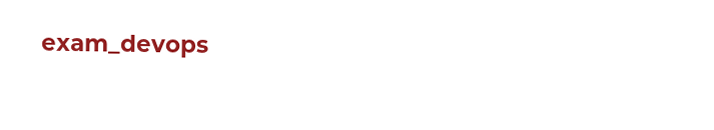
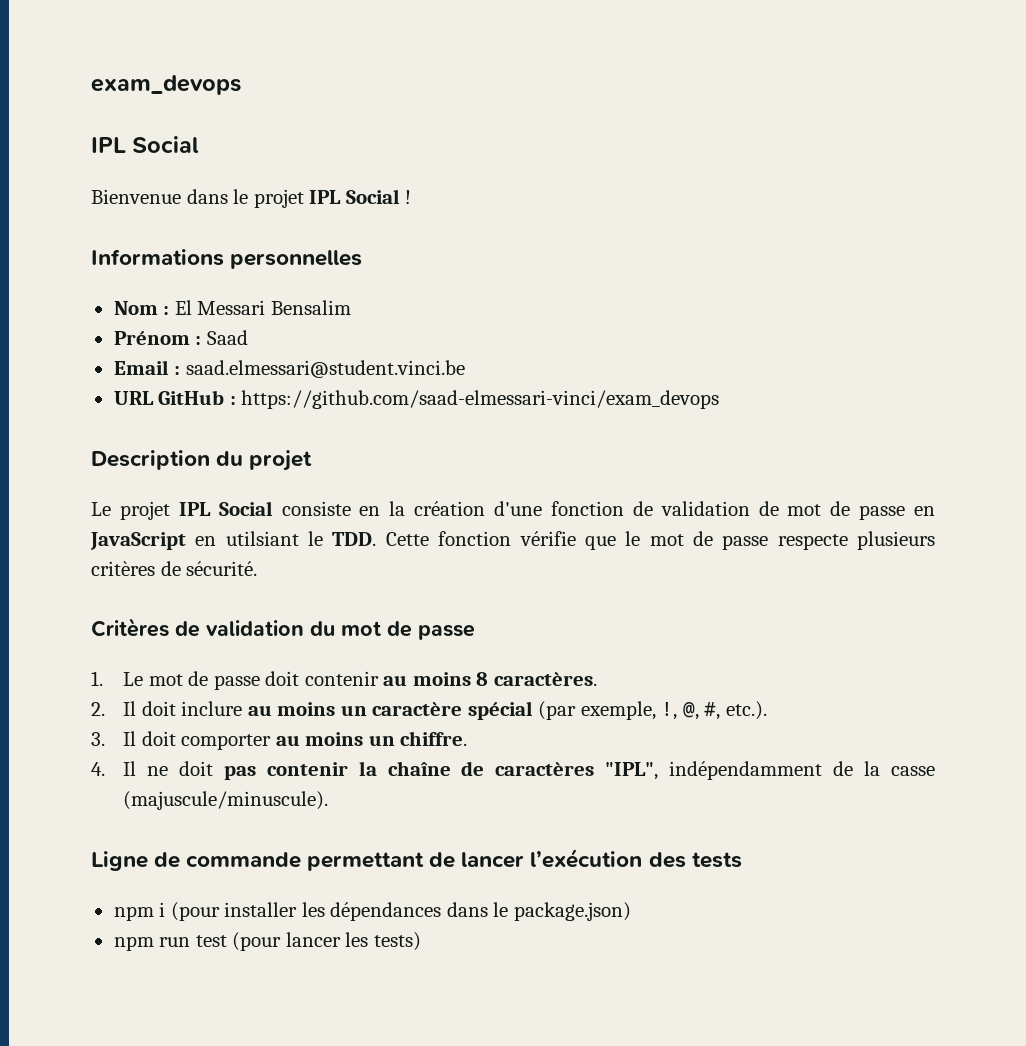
  exam_devops
+ IPL Social
+ Bienvenue dans le projet IPL Social !
+ Informations personnelles
+ Nom : El Messari Bensalim
+ Prénom : Saad
+ Email : saad.elmessari@student.vinci.be
+ URL GitHub : https://github.com/saad-elmessari-vinci/exam_devops
+ Description du projet
+ Le projet IPL Social consiste en la création d'une fonction de validation de mot de passe en JavaScript en utilsiant le TDD. Cette fonction vérifie que le mot de passe respecte plusieurs critères de sécurité.
+ Critères de validation du mot de passe
+ 1. Le mot de passe doit contenir au moins 8 caractères.
+ 2. Il doit inclure au moins un caractère spécial (par exemple, !, @, #, etc.).
+ 3. Il doit comporter au moins un chiffre.
+ 4. Il ne doit pas contenir la chaîne de caractères "IPL", indépendamment de la casse (majuscule/minuscule).
+ Ligne de commande permettant de lancer l’exécution des tests
+ npm i (pour installer les dépendances dans le package.json)
+ npm run test (pour lancer les tests)

